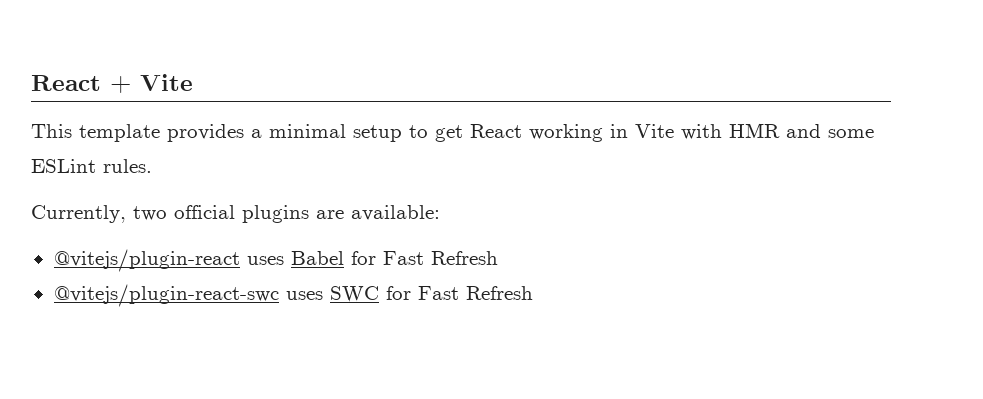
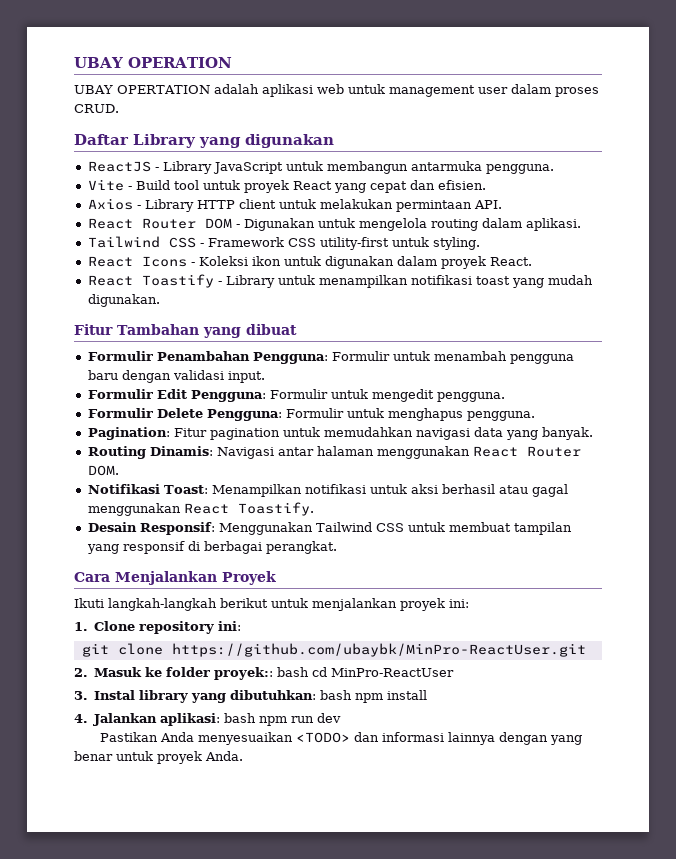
- React + Vite
- This template provides a minimal setup to get React working in Vite with HMR and some ESLint rules.
- Currently, two official plugins are available:
- @vitejs/plugin-react uses Babel for Fast Refresh
- @vitejs/plugin-react-swc uses SWC for Fast Refresh
+ UBAY OPERATION
+ UBAY OPERTATION adalah aplikasi web untuk management user dalam proses CRUD.
+ Daftar Library yang digunakan
+ ReactJS - Library JavaScript untuk membangun antarmuka pengguna.
+ Vite - Build tool untuk proyek React yang cepat dan efisien.
+ Axios - Library HTTP client untuk melakukan permintaan API.
+ React Router DOM - Digunakan untuk mengelola routing dalam aplikasi.
+ Tailwind CSS - Framework CSS utility-first untuk styling.
+ React Icons - Koleksi ikon untuk digunakan dalam proyek React.
+ React Toastify - Library untuk menampilkan notifikasi toast yang mudah digunakan.
+ Fitur Tambahan yang dibuat
+ Formulir Penambahan Pengguna: Formulir untuk menambah pengguna baru dengan validasi input.
+ Formulir Edit Pengguna: Formulir untuk mengedit pengguna.
+ Formulir Delete Pengguna: Formulir untuk menghapus pengguna.
+ Pagination: Fitur pagination untuk memudahkan navigasi data yang banyak.
+ Routing Dinamis: Navigasi antar halaman menggunakan React Router DOM.
+ Notifikasi Toast: Menampilkan notifikasi untuk aksi berhasil atau gagal menggunakan React Toastify.
+ Desain Responsif: Menggunakan Tailwind CSS untuk membuat tampilan yang responsif di berbagai perangkat.
+ Cara Menjalankan Proyek
+ Ikuti langkah-langkah berikut untuk menjalankan proyek ini:
+ 1. Clone repository ini:
+ git clone https://github.com/ubaybk/MinPro-ReactUser.git
+ 2. Masuk ke folder proyek:: bash cd MinPro-ReactUser
+ 3. Instal library yang dibutuhkan: bash npm install
+ 4. Jalankan aplikasi: bash npm run dev
+ Pastikan Anda menyesuaikan <TODO> dan informasi lainnya dengan yang benar untuk proyek Anda.

